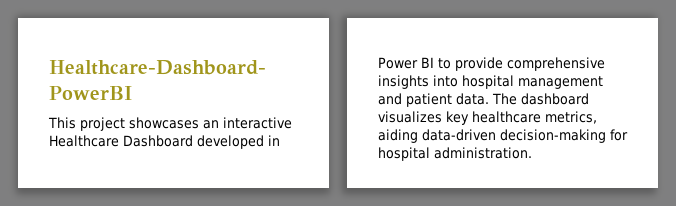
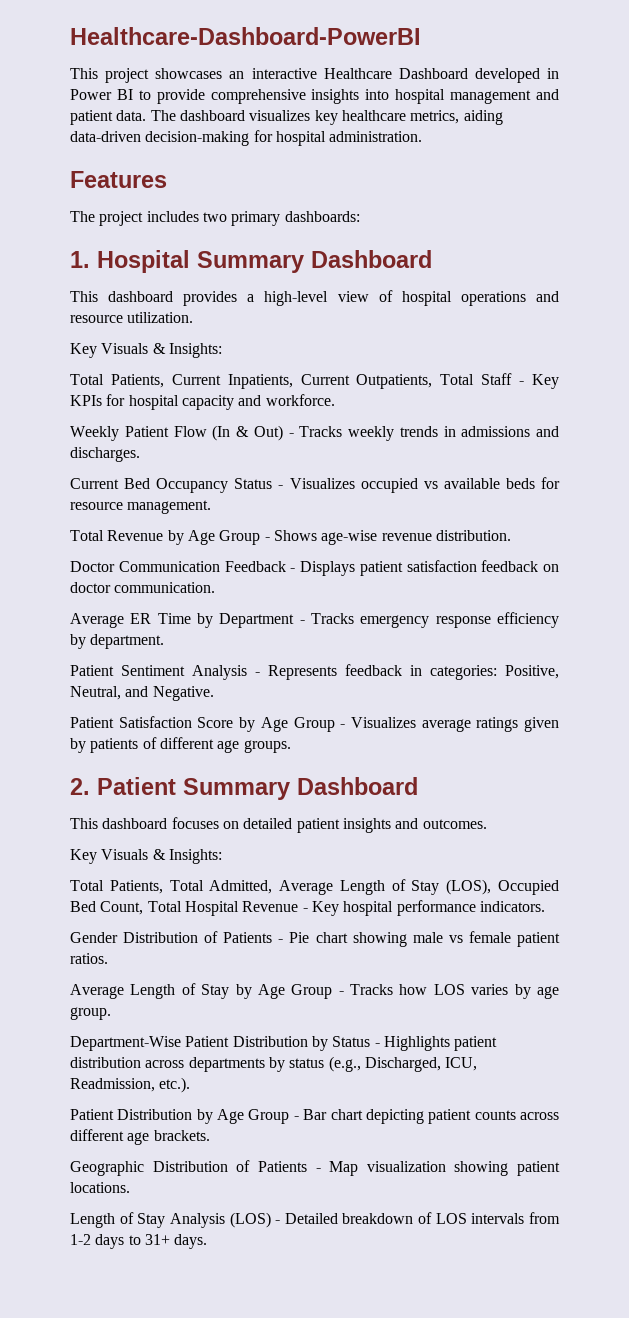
+ Features
+ The project includes two primary dashboards:
+ 1. Hospital Summary Dashboard
+ This dashboard provides a high-level view of hospital operations and resource utilization.
+ Key Visuals & Insights:
+ Total Patients, Current Inpatients, Current Outpatients, Total Staff - Key KPIs for hospital capacity and workforce.
+ Weekly Patient Flow (In & Out) - Tracks weekly trends in admissions and discharges.
+ Current Bed Occupancy Status - Visualizes occupied vs available beds for resource management.
+ Total Revenue by Age Group - Shows age-wise revenue distribution.
+ Doctor Communication Feedback - Displays patient satisfaction feedback on doctor communication.
+ Average ER Time by Department - Tracks emergency response efficiency by department.
+ Patient Sentiment Analysis - Represents feedback in categories: Positive, Neutral, and Negative.
+ Patient Satisfaction Score by Age Group - Visualizes average ratings given by patients of different age groups.
+ 2. Patient Summary Dashboard
+ This dashboard focuses on detailed patient insights and outcomes.
+ Key Visuals & Insights:
+ Total Patients, Total Admitted, Average Length of Stay (LOS), Occupied Bed Count, Total Hospital Revenue - Key hospital performance indicators.
+ Gender Distribution of Patients - Pie chart showing male vs female patient ratios.
+ Average Length of Stay by Age Group - Tracks how LOS varies by age group.
+ Department-Wise Patient Distribution by Status - Highlights patient distribution across departments by status (e.g., Discharged, ICU, Readmission, etc.).
+ Patient Distribution by Age Group - Bar chart depicting patient counts across different age brackets.
+ Geographic Distribution of Patients - Map visualization showing patient locations.
+ Length of Stay Analysis (LOS) - Detailed breakdown of LOS intervals from 1-2 days to 31+ days.

